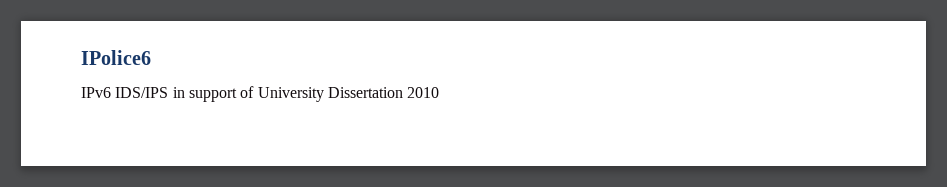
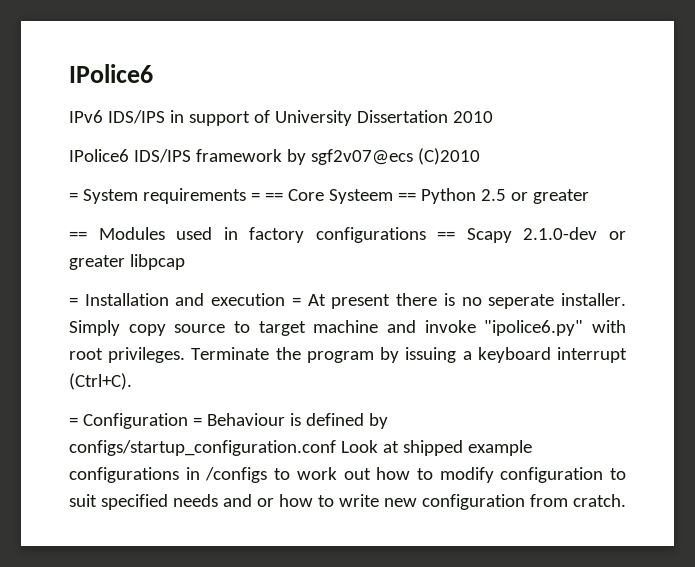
+ IPolice6 IDS/IPS framework by sgf2v07@ecs (C)2010
+ = System requirements = == Core Systeem == Python 2.5 or greater
+ == Modules used in factory configurations == Scapy 2.1.0-dev or greater libpcap
+ = Installation and execution = At present there is no seperate installer. Simply copy source to target machine and invoke "ipolice6.py" with root privileges. Terminate the program by issuing a keyboard interrupt (Ctrl+C).
+ = Configuration = Behaviour is defined by configs/startup_configuration.conf Look at shipped example configurations in /configs to work out how to modify configuration to suit specified needs and or how to write new configuration from cratch.

